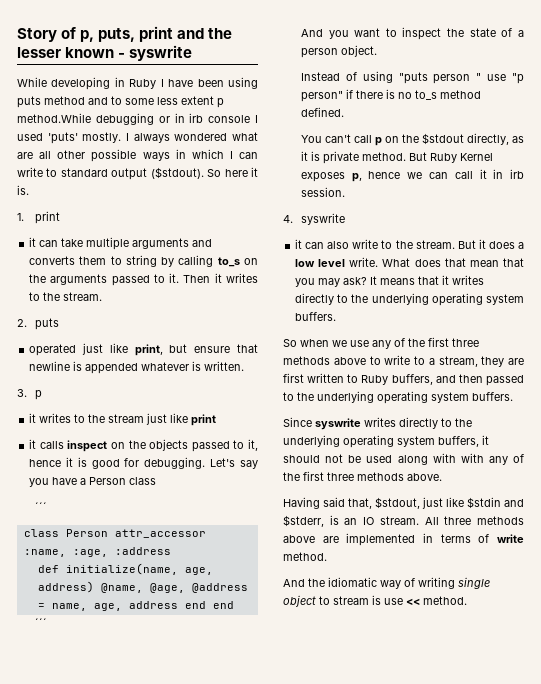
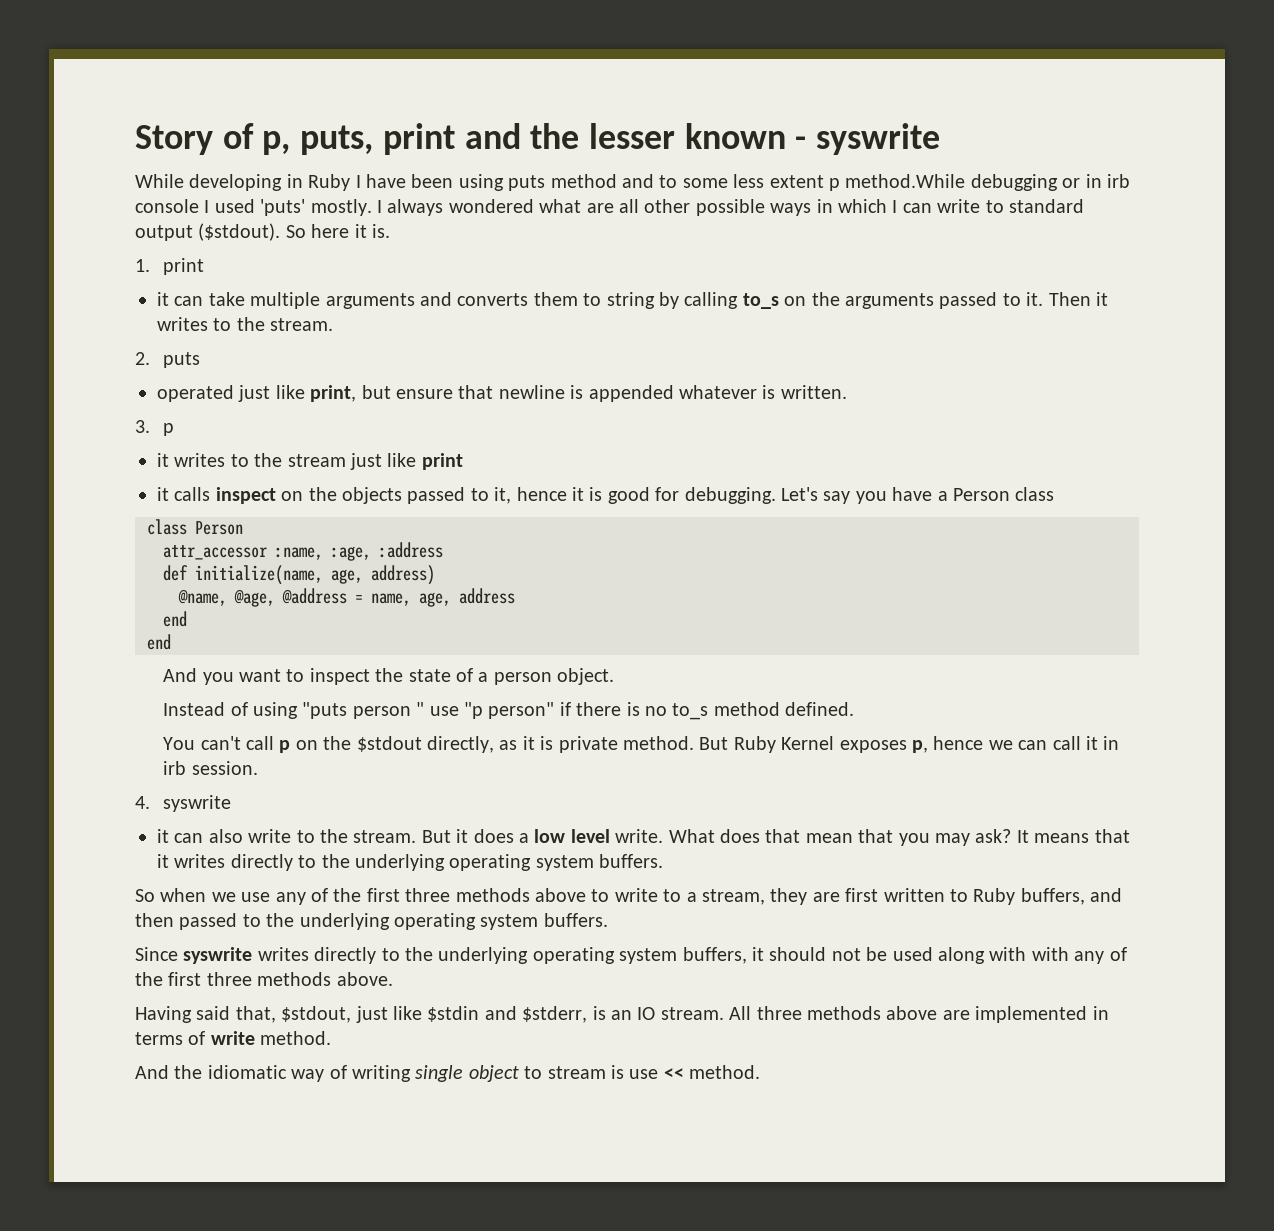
  Let's say you have a Person class
- ´´´
- class Person attr_accessor :name, :age, :address
+ class Person
+ attr_accessor :name, :age, :address
- def initialize(name, age, address) @name, @age, @address = name, age, address end end
- ´´´
+ def initialize(name, age, address)
+ @name, @age, @address = name, age, address
+ end
+ end

